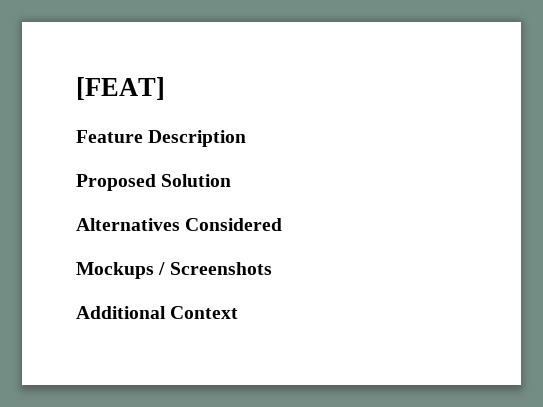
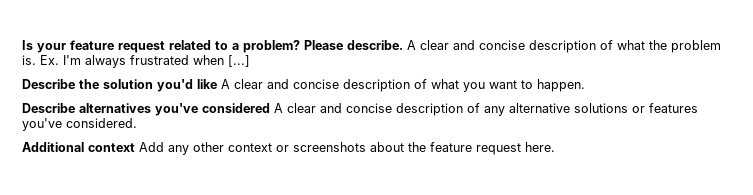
- [FEAT]
- Feature Description
- Proposed Solution
- Alternatives Considered
- Mockups / Screenshots
- Additional Context
+ Is your feature request related to a problem? Please describe. A clear and concise description of what the problem is. Ex. I'm always frustrated when [...]
+ Describe the solution you'd like A clear and concise description of what you want to happen.
+ Describe alternatives you've considered A clear and concise description of any alternative solutions or features you've considered.
+ Additional context Add any other context or screenshots about the feature request here.

